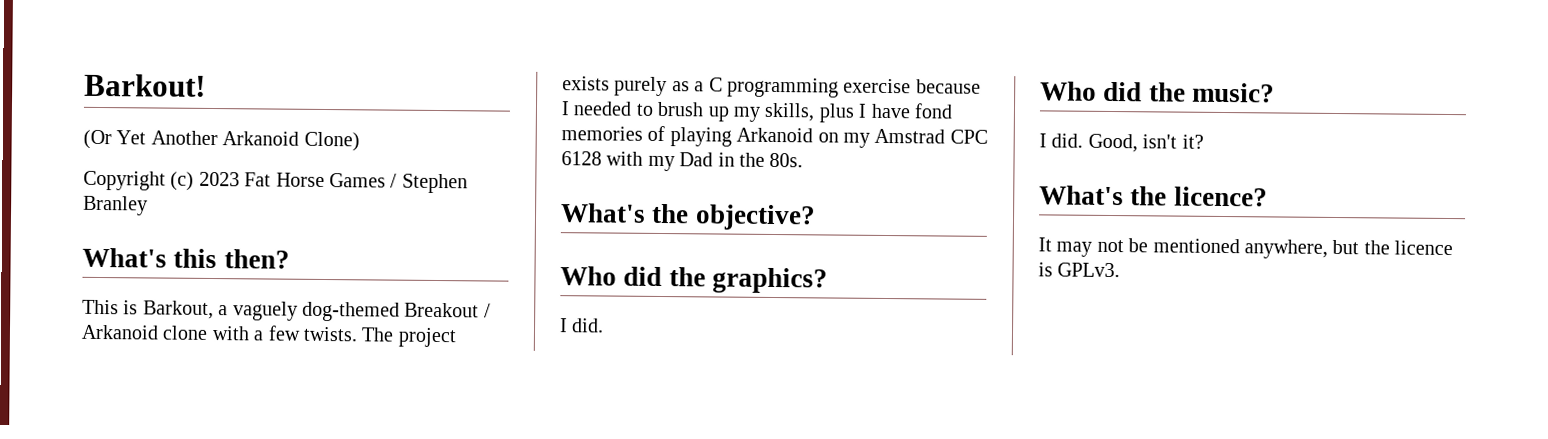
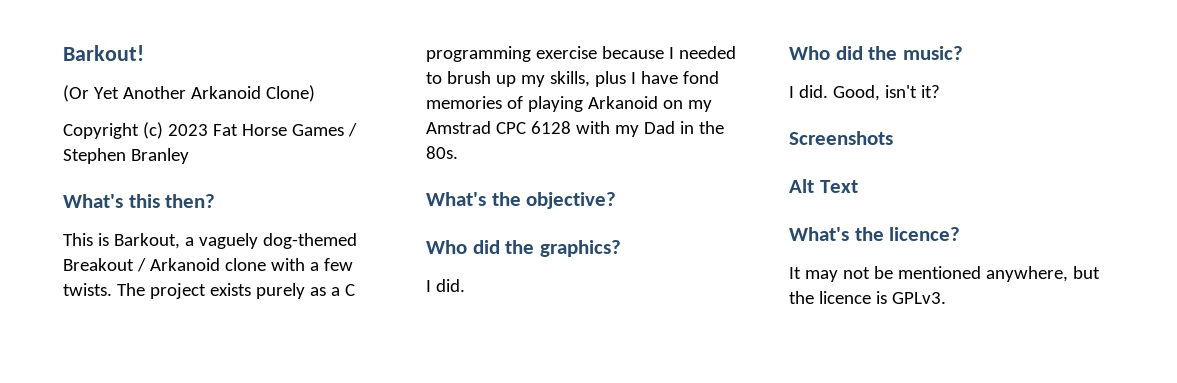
+ Screenshots
+ Alt Text

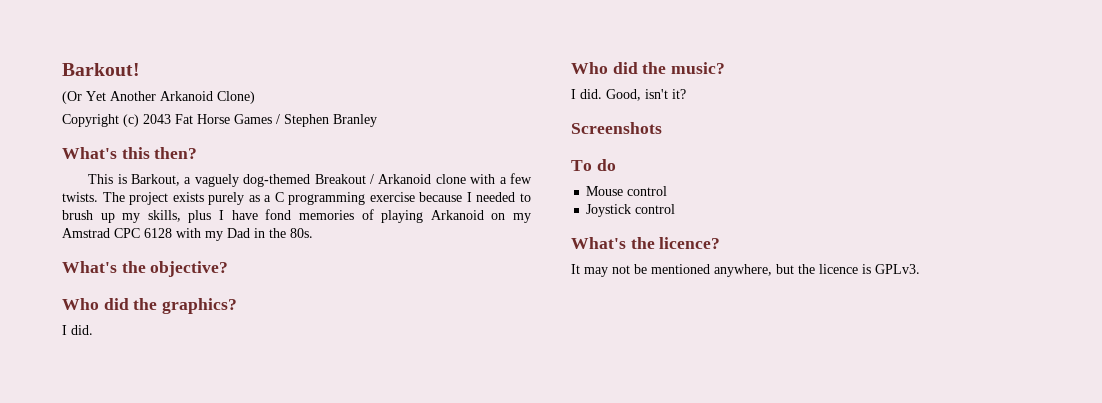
- Copyright (c) 2023 Fat Horse Games / Stephen Branley
+ Copyright (c) 2043 Fat Horse Games / Stephen Branley
- Alt Text
+ To do
+ Mouse control
+ Joystick control

